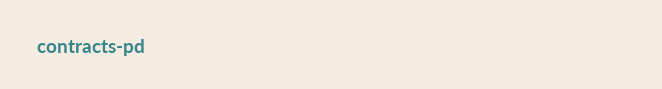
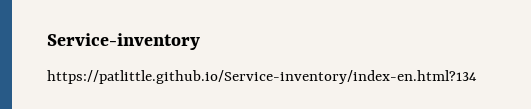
- contracts-pd
+ Service-inventory
+ https://patlittle.github.io/Service-inventory/index-en.html?134

